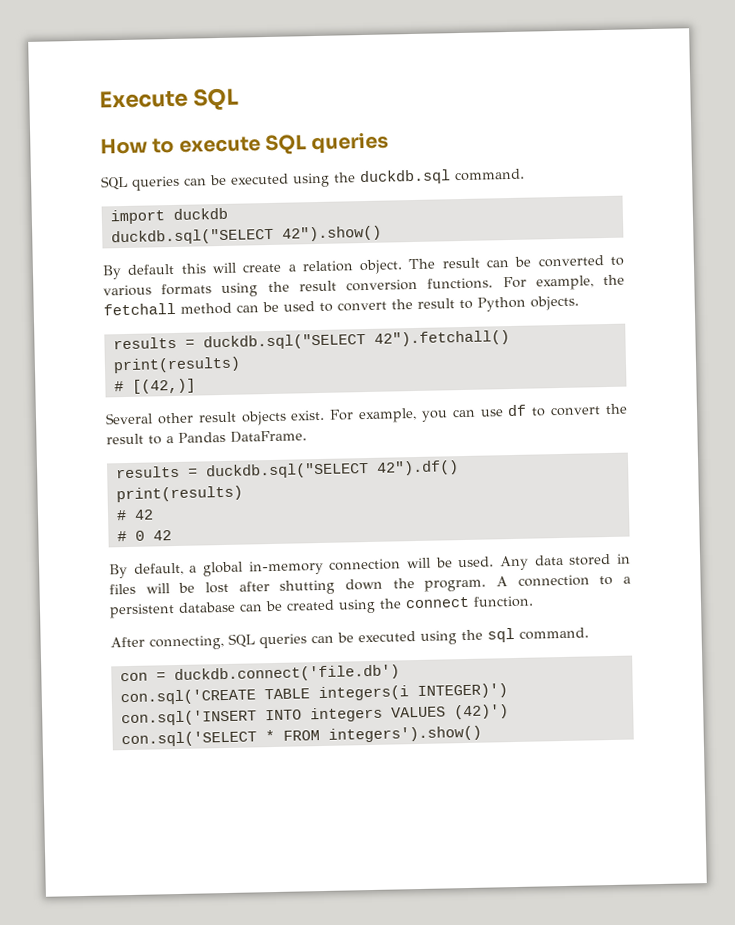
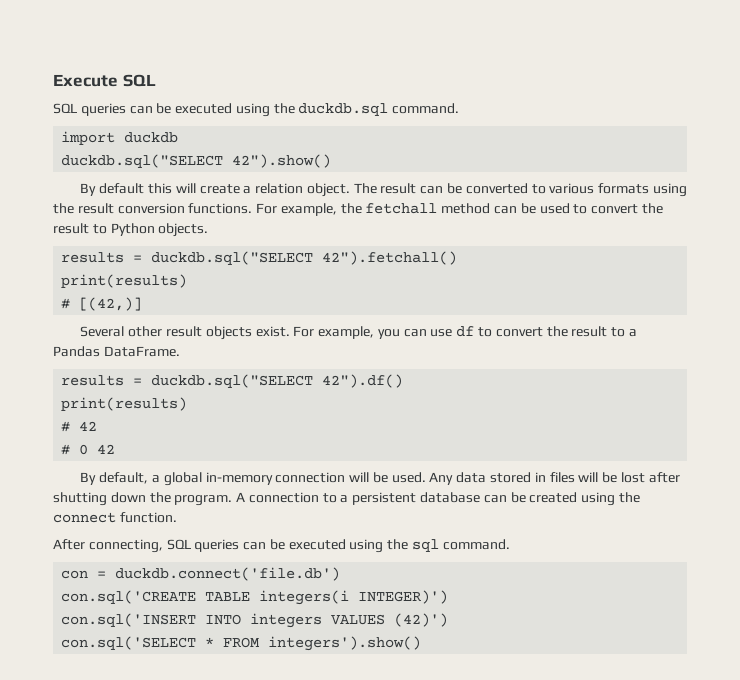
- How to execute SQL queries

